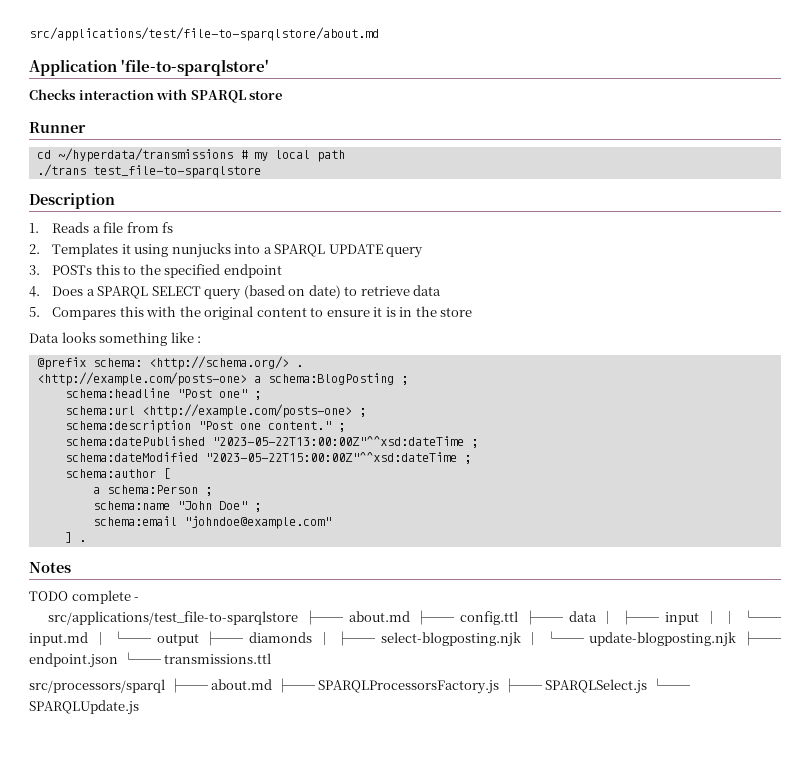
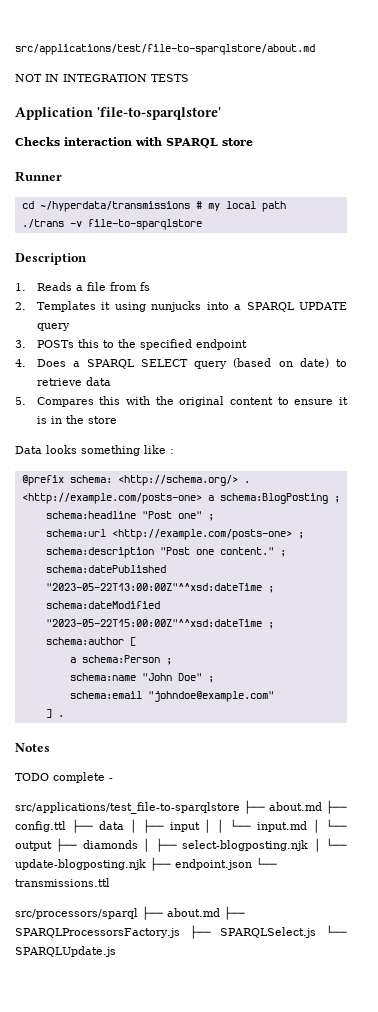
+ NOT IN INTEGRATION TESTS
- ./trans test_file-to-sparqlstore
+ ./trans -v file-to-sparqlstore

